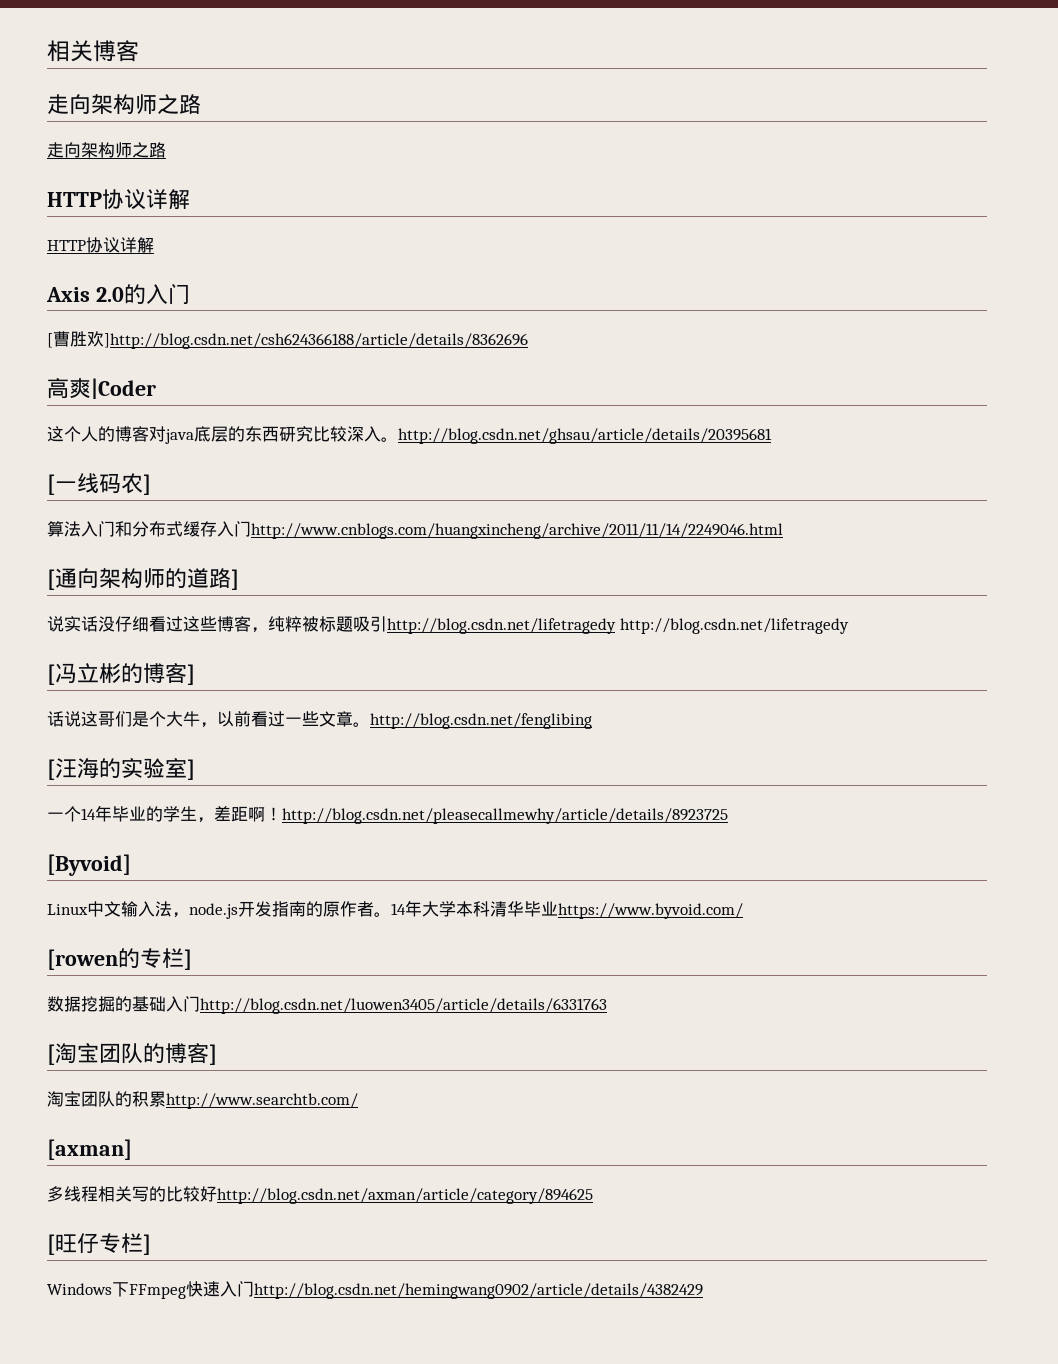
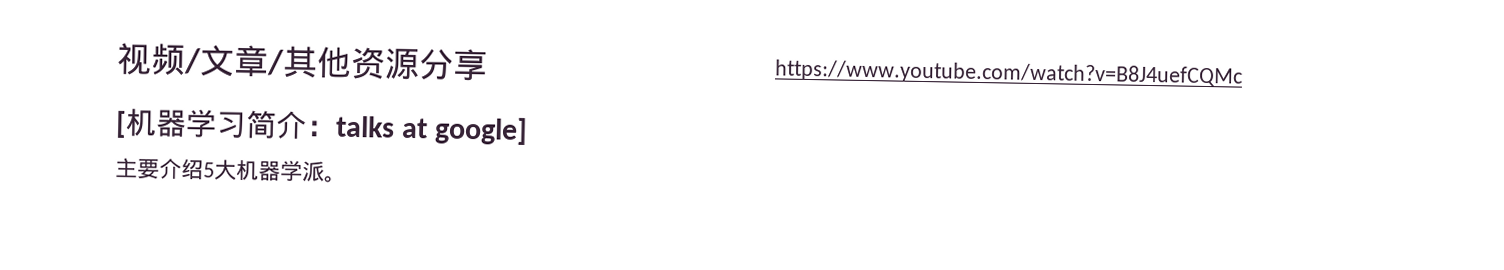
- 相关博客
- 走向架构师之路
- 走向架构师之路
- HTTP协议详解
- HTTP协议详解
- Axis 2.0的入门
- [曹胜欢]http://blog.csdn.net/csh624366188/article/details/8362696
- 高爽|Coder
- 这个人的博客对java底层的东西研究比较深入。http://blog.csdn.net/ghsau/article/details/20395681
- [一线码农]
- 算法入门和分布式缓存入门http://www.cnblogs.com/huangxincheng/archive/2011/11/14/2249046.html
- [通向架构师的道路]
- 说实话没仔细看过这些博客，纯粹被标题吸引http://blog.csdn.net/lifetragedy http://blog.csdn.net/lifetragedy
- [冯立彬的博客]
- 话说这哥们是个大牛，以前看过一些文章。http://blog.csdn.net/fenglibing
- [汪海的实验室]
- 一个14年毕业的学生，差距啊！http://blog.csdn.net/pleasecallmewhy/article/details/8923725
- [Byvoid]
- Linux中文输入法，node.js开发指南的原作者。14年大学本科清华毕业https://www.byvoid.com/
- [rowen的专栏]
- 数据挖掘的基础入门http://blog.csdn.net/luowen3405/article/details/6331763
- [淘宝团队的博客]
- 淘宝团队的积累http://www.searchtb.com/
- [axman]
- 多线程相关写的比较好http://blog.csdn.net/axman/article/category/894625
- [旺仔专栏]
- Windows下FFmpeg快速入门http://blog.csdn.net/hemingwang0902/article/details/4382429
+ 视频/文章/其他资源分享
+ [机器学习简介：talks at google]
+ 主要介绍5大机器学派。https://www.youtube.com/watch?v=B8J4uefCQMc

